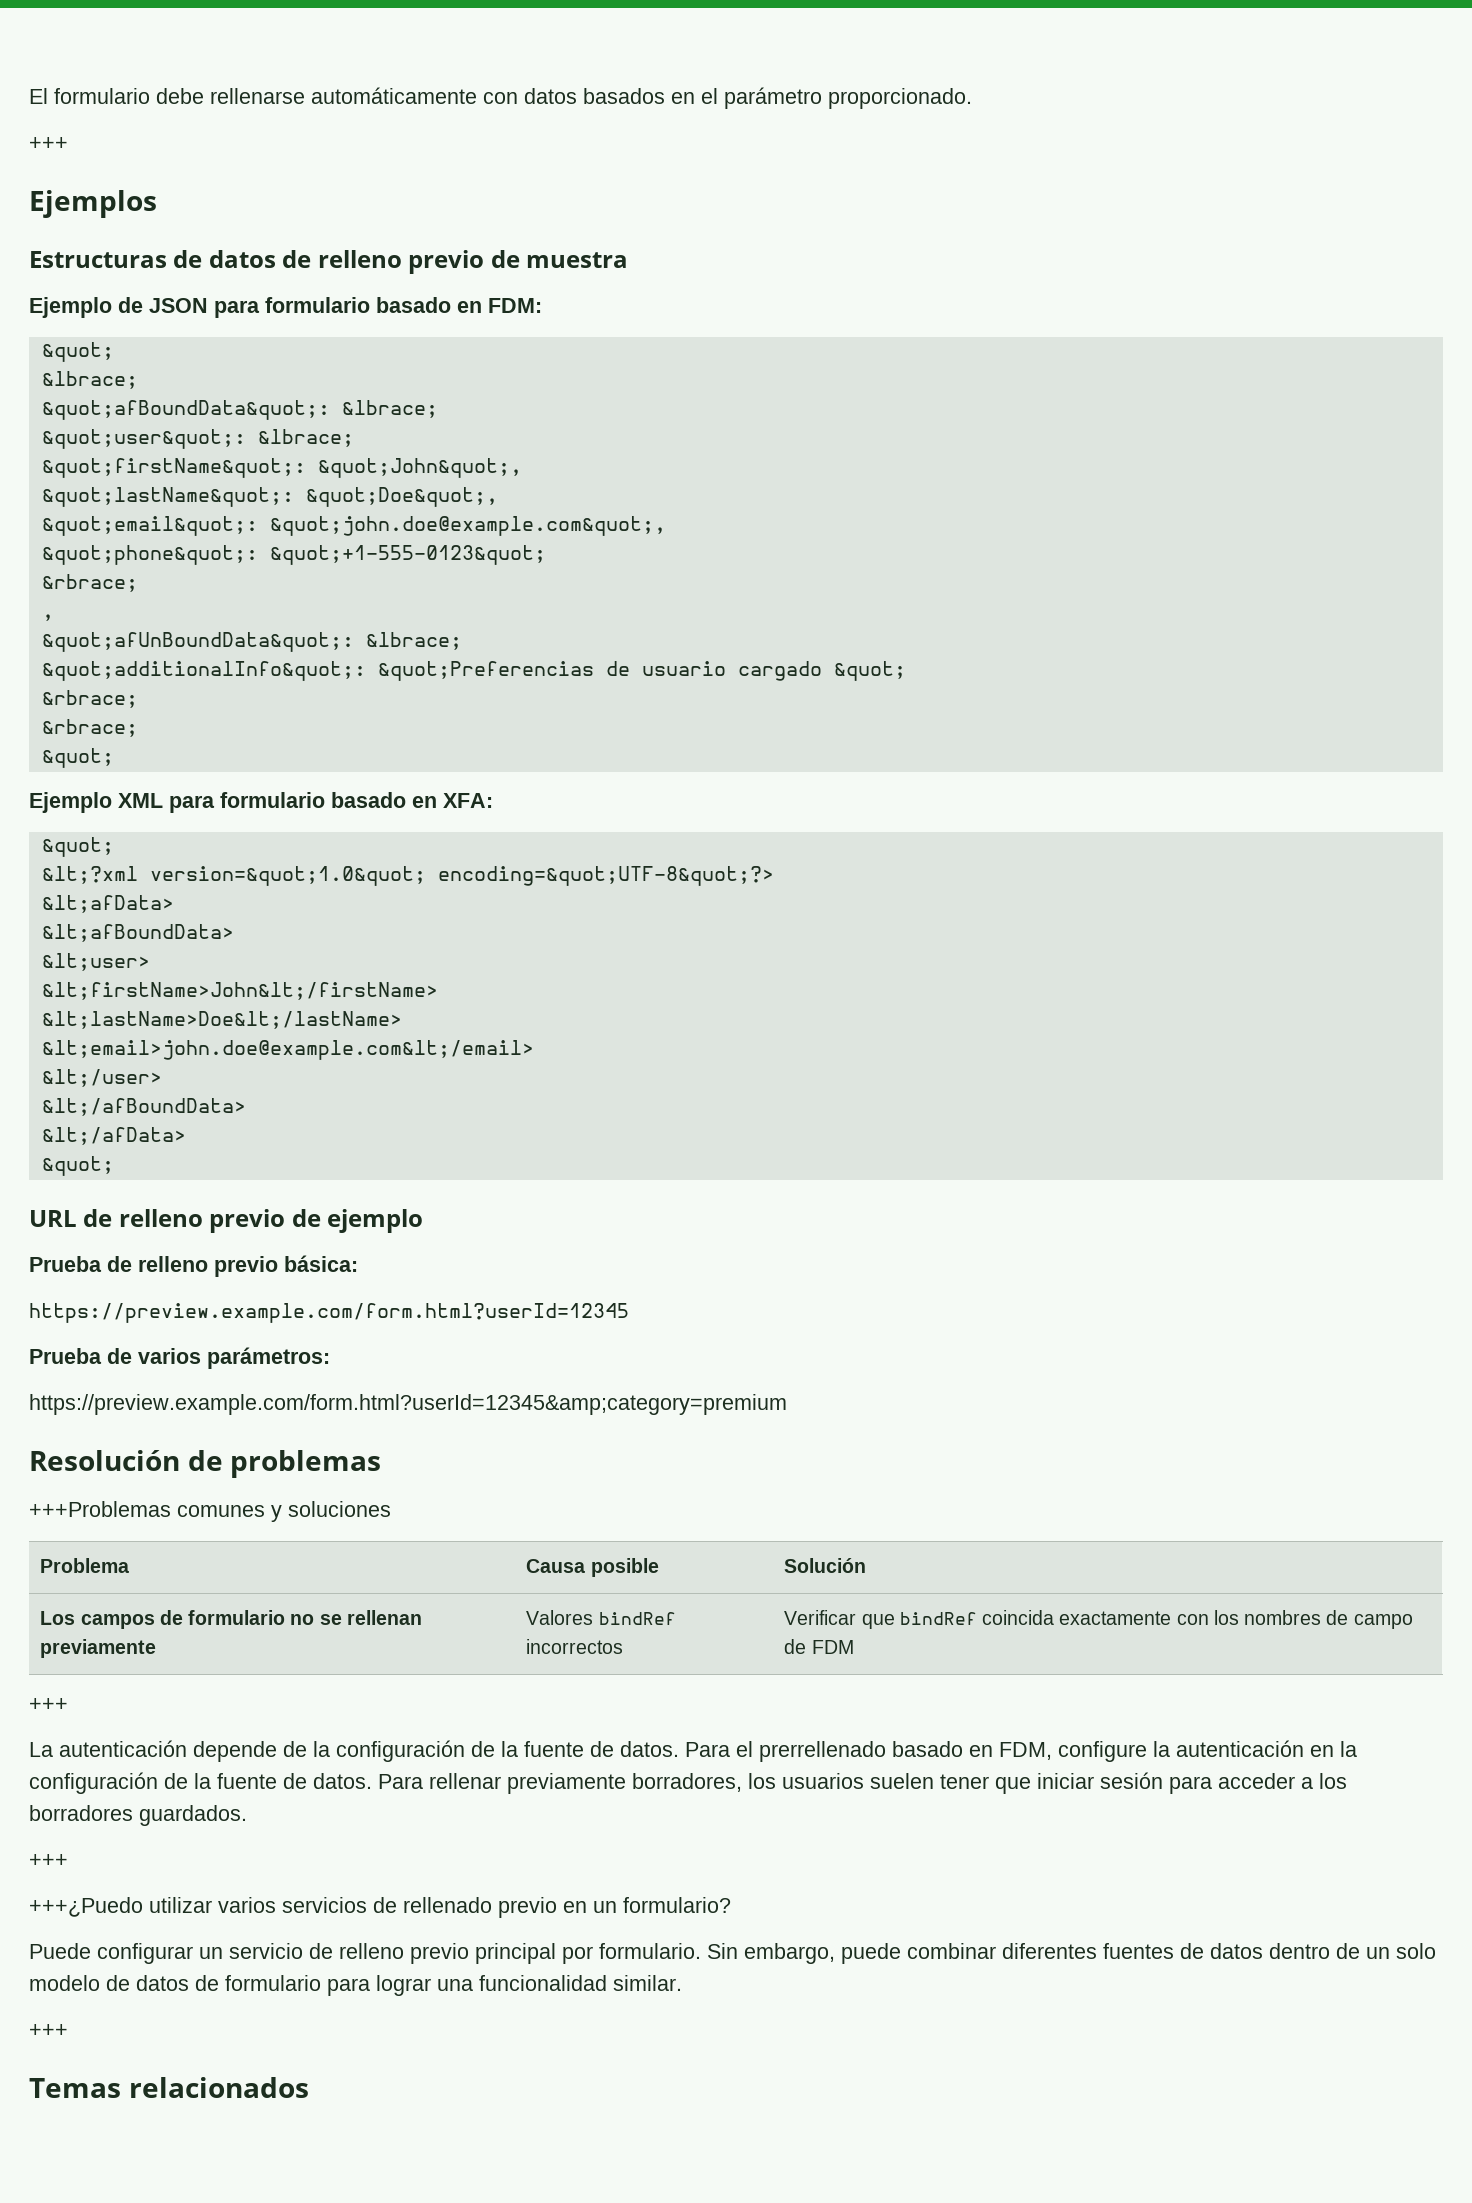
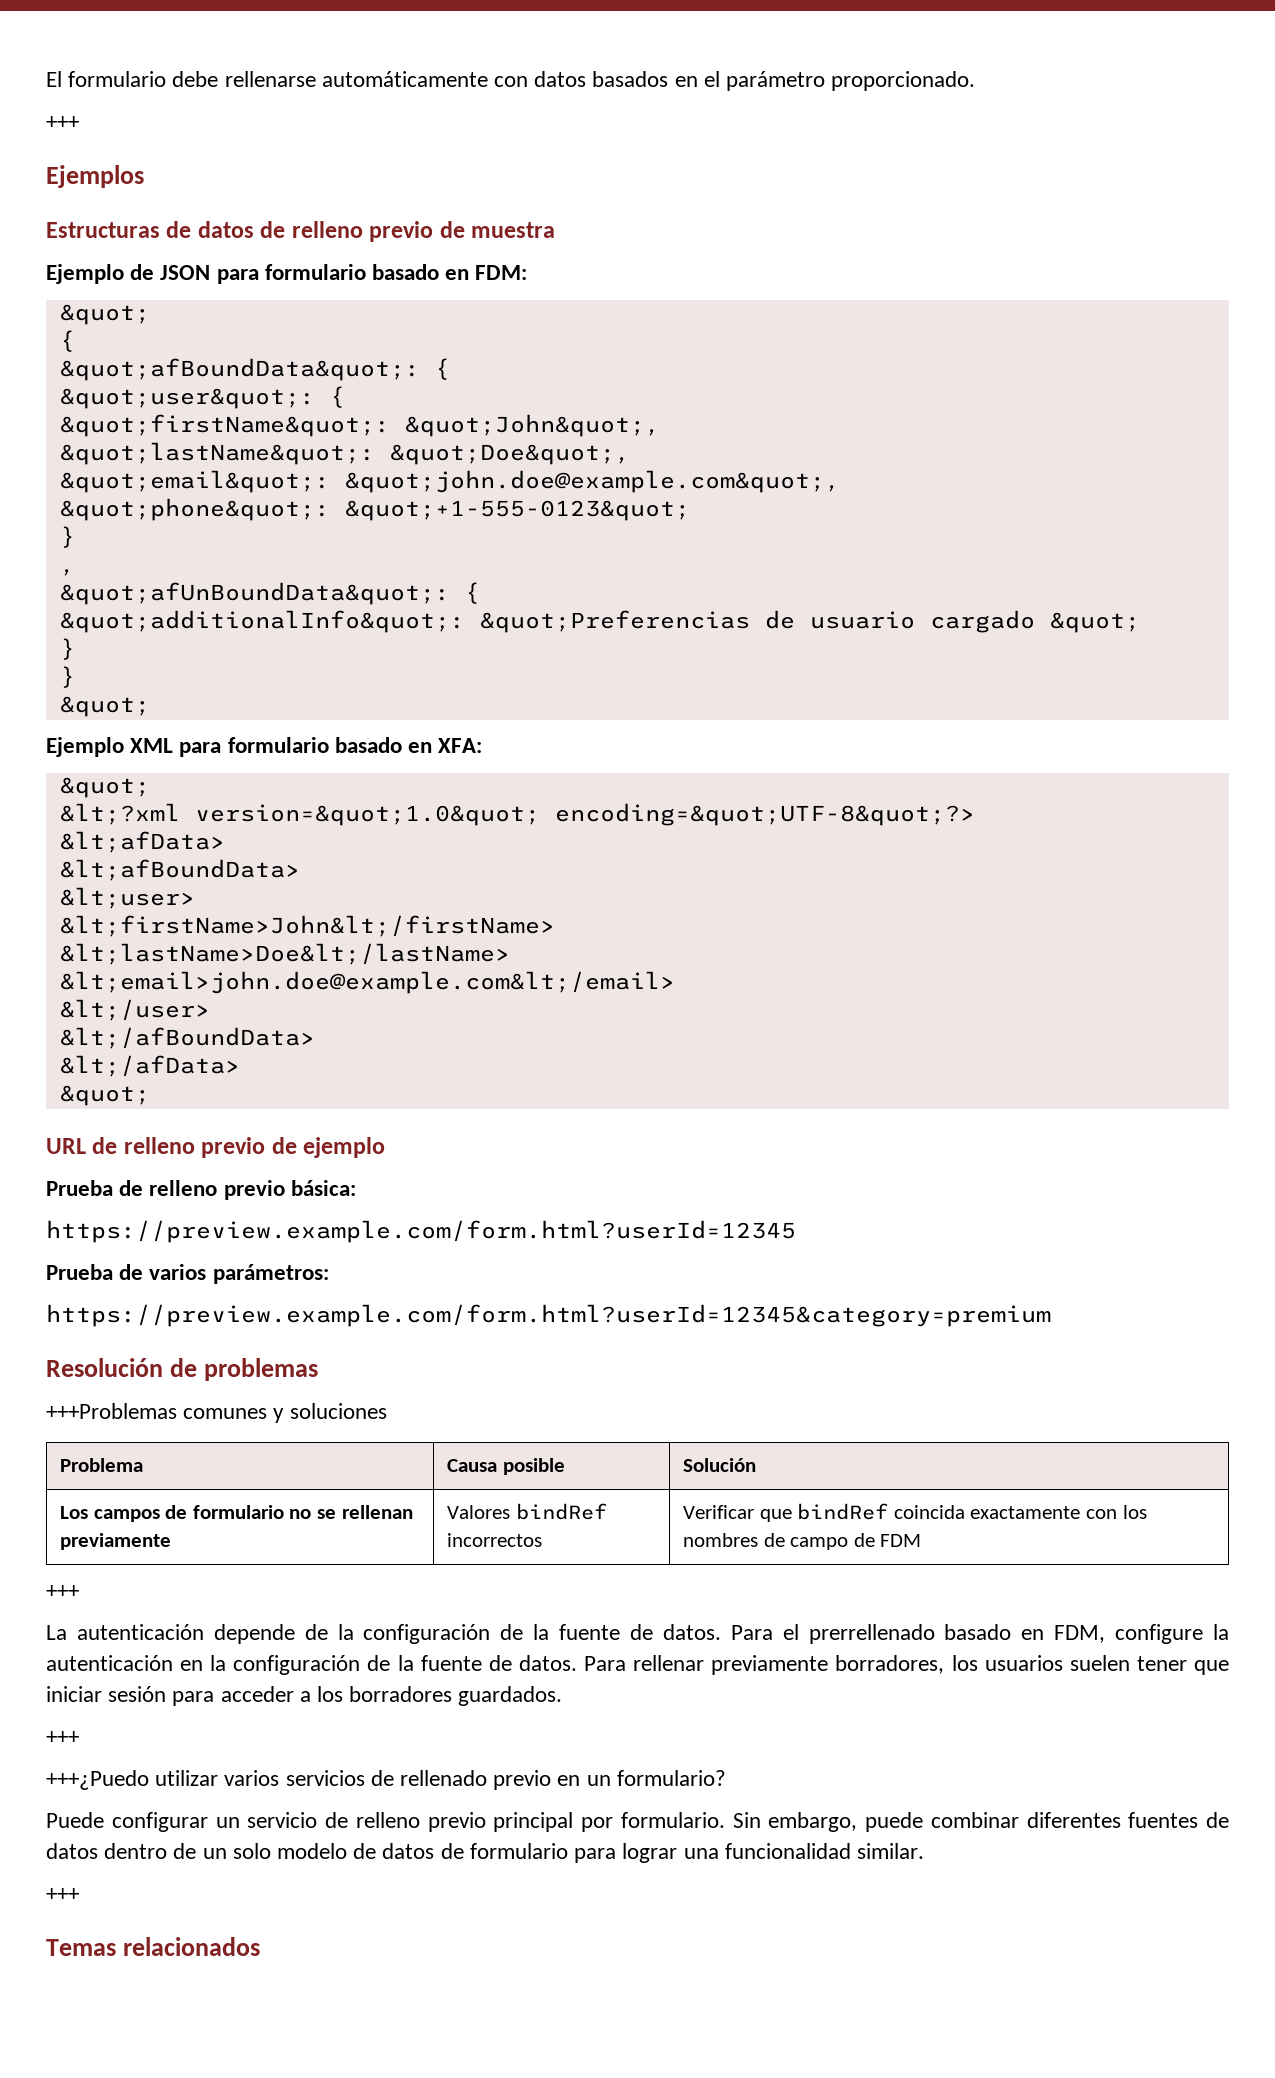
  Ejemplo de JSON para formulario basado en FDM:
  &quot;
- &lbrace;
+ {
- &quot;afBoundData&quot;: &lbrace;
+ &quot;afBoundData&quot;: {
- &quot;user&quot;: &lbrace;
+ &quot;user&quot;: {
  &quot;phone&quot;: &quot;+1-555-0123&quot;
- &rbrace;
+ }
- &quot;afUnBoundData&quot;: &lbrace;
+ &quot;afUnBoundData&quot;: {
  &quot;additionalInfo&quot;: &quot;Preferencias de usuario cargado &quot;
- &rbrace;
- &rbrace;
+ }
+ }
- https://preview.example.com/form.html?userId=12345&amp;category=premium
+ https://preview.example.com/form.html?userId=12345&category=premium

